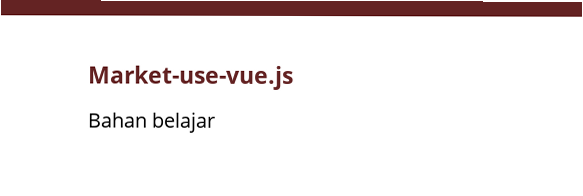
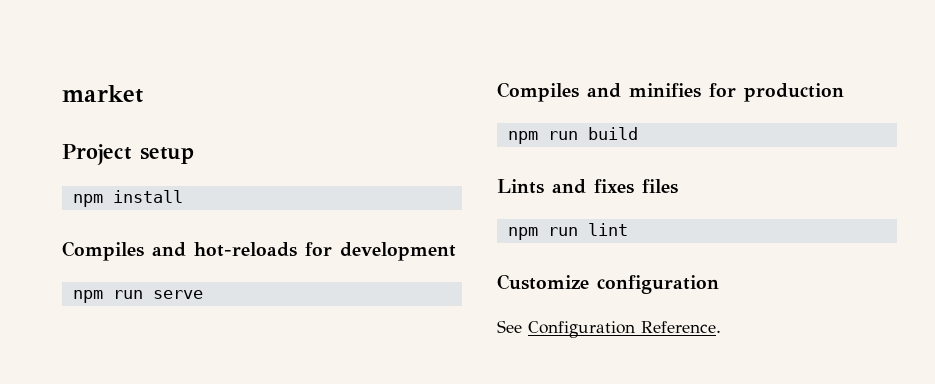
- Market-use-vue.js
- Bahan belajar
+ market
+ Project setup
+ npm install
+ Compiles and hot-reloads for development
+ npm run serve
+ Compiles and minifies for production
+ npm run build
+ Lints and fixes files
+ npm run lint
+ Customize configuration
+ See Configuration Reference.

